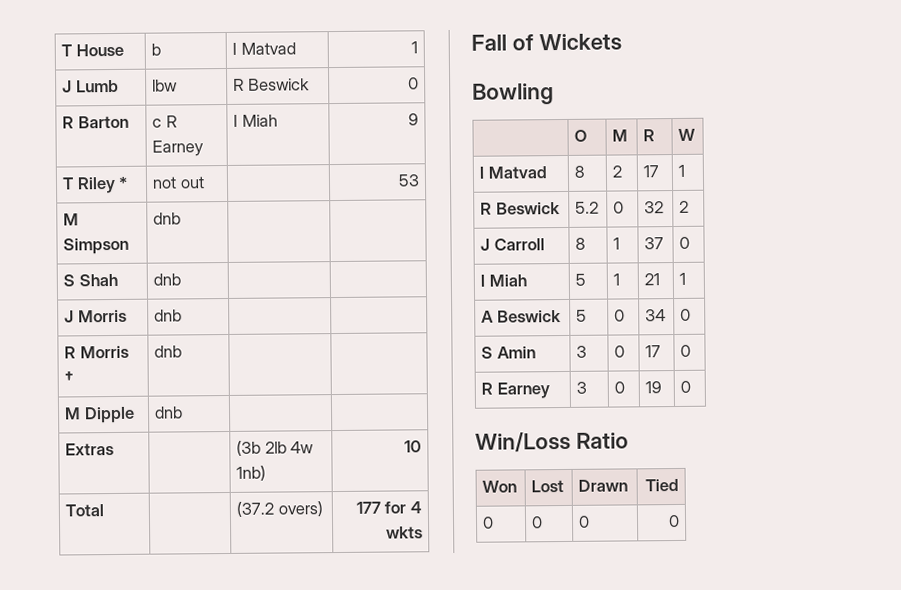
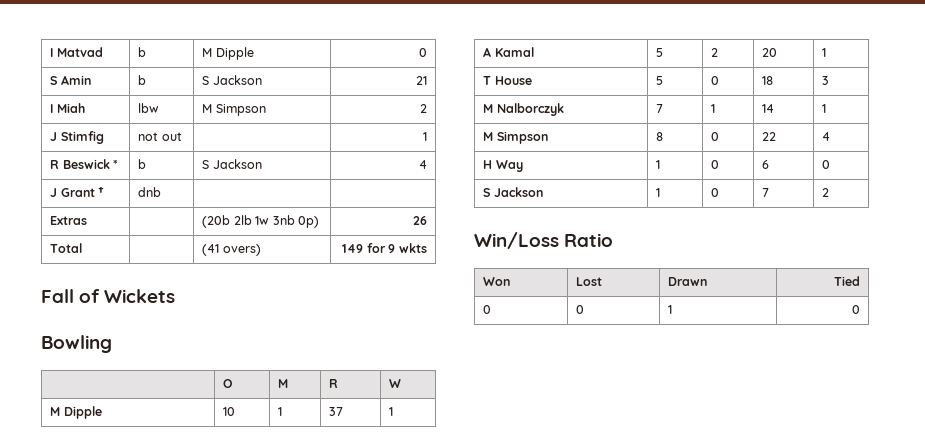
- T House | b | I Matvad | 1
- J Lumb | lbw | R Beswick | 0
- R Barton | c R Earney | I Miah | 9
- T Riley * | not out | | 53
- M Simpson | dnb | |
- S Shah | dnb | |
- J Morris | dnb | |
- R Morris † | dnb | |
- M Dipple | dnb | |
- Extras | | (3b 2lb 4w 1nb) | 10
+ I Matvad | b | M Dipple | 0
+ S Amin | b | S Jackson | 21
+ I Miah | lbw | M Simpson | 2
+ J Stimfig | not out | | 1
+ R Beswick * | b | S Jackson | 4
+ J Grant † | dnb | |
+ Extras | | (20b 2lb 1w 3nb 0p) | 26
- Total | | (37.2 overs) | 177 for 4 wkts
+ Total | | (41 overs) | 149 for 9 wkts
- I Matvad | 8 | 2 | 17 | 1
- R Beswick | 5.2 | 0 | 32 | 2
- J Carroll | 8 | 1 | 37 | 0
- I Miah | 5 | 1 | 21 | 1
- A Beswick | 5 | 0 | 34 | 0
- S Amin | 3 | 0 | 17 | 0
- R Earney | 3 | 0 | 19 | 0
+ M Dipple | 10 | 1 | 37 | 1
+ A Kamal | 5 | 2 | 20 | 1
+ T House | 5 | 0 | 18 | 3
+ M Nalborczyk | 7 | 1 | 14 | 1
+ M Simpson | 8 | 0 | 22 | 4
+ H Way | 1 | 0 | 6 | 0
+ S Jackson | 1 | 0 | 7 | 2
- 0 | 0 | 0 | 0
+ 0 | 0 | 1 | 0

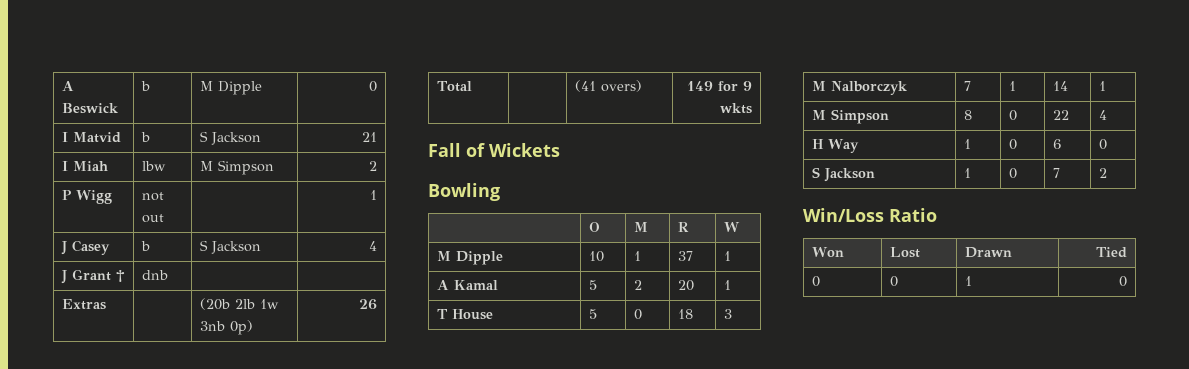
- I Matvad | b | M Dipple | 0
+ A Beswick | b | M Dipple | 0
- S Amin | b | S Jackson | 21
+ I Matvid | b | S Jackson | 21
- J Stimfig | not out | | 1
+ P Wigg | not out | | 1
- R Beswick * | b | S Jackson | 4
+ J Casey | b | S Jackson | 4

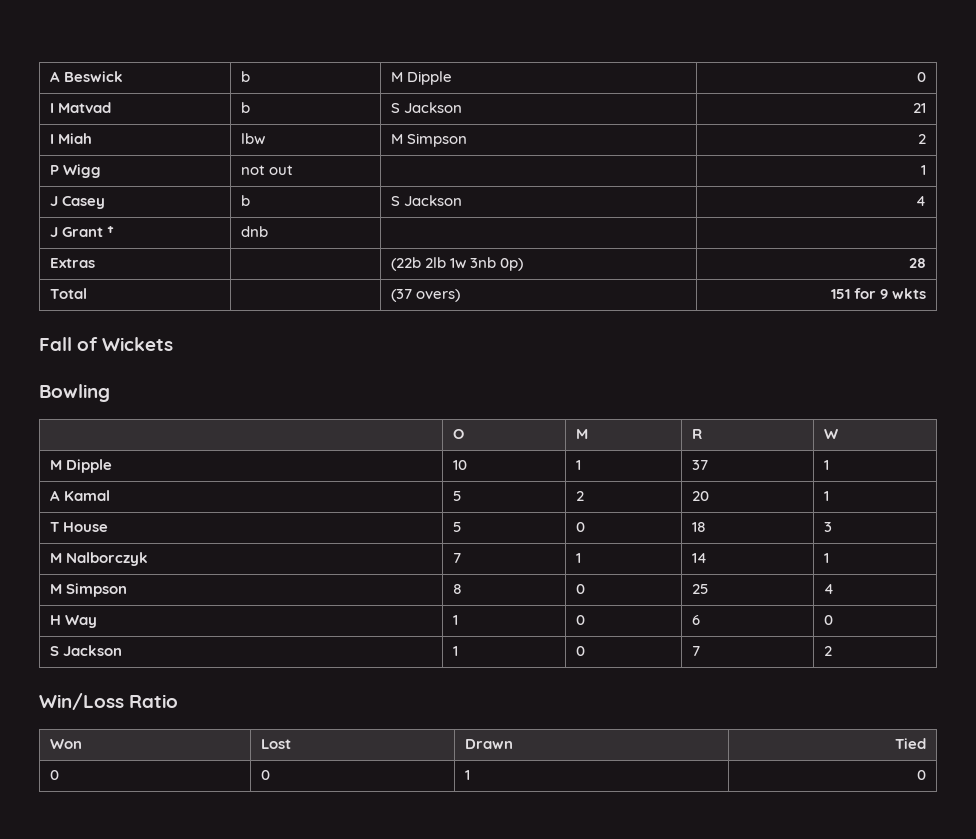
- I Matvid | b | S Jackson | 21
+ I Matvad | b | S Jackson | 21
- Extras | | (20b 2lb 1w 3nb 0p) | 26
+ Extras | | (22b 2lb 1w 3nb 0p) | 28
- Total | | (41 overs) | 149 for 9 wkts
+ Total | | (37 overs) | 151 for 9 wkts
- M Simpson | 8 | 0 | 22 | 4
+ M Simpson | 8 | 0 | 25 | 4

